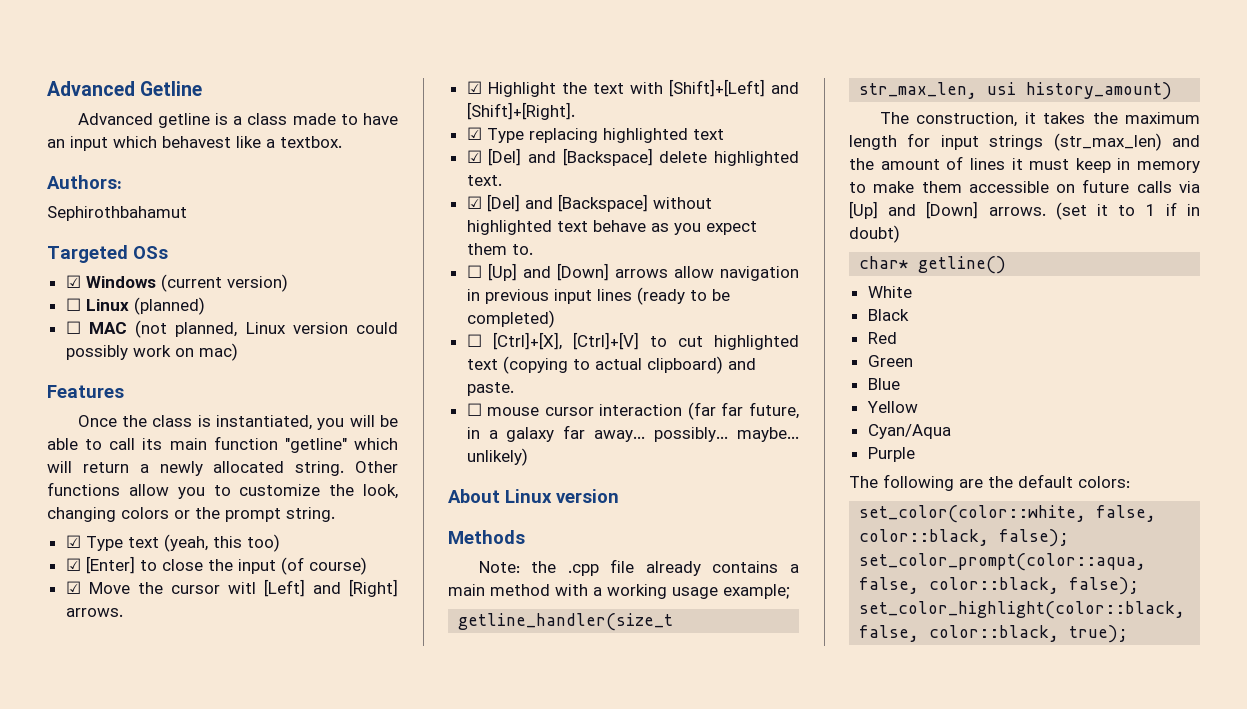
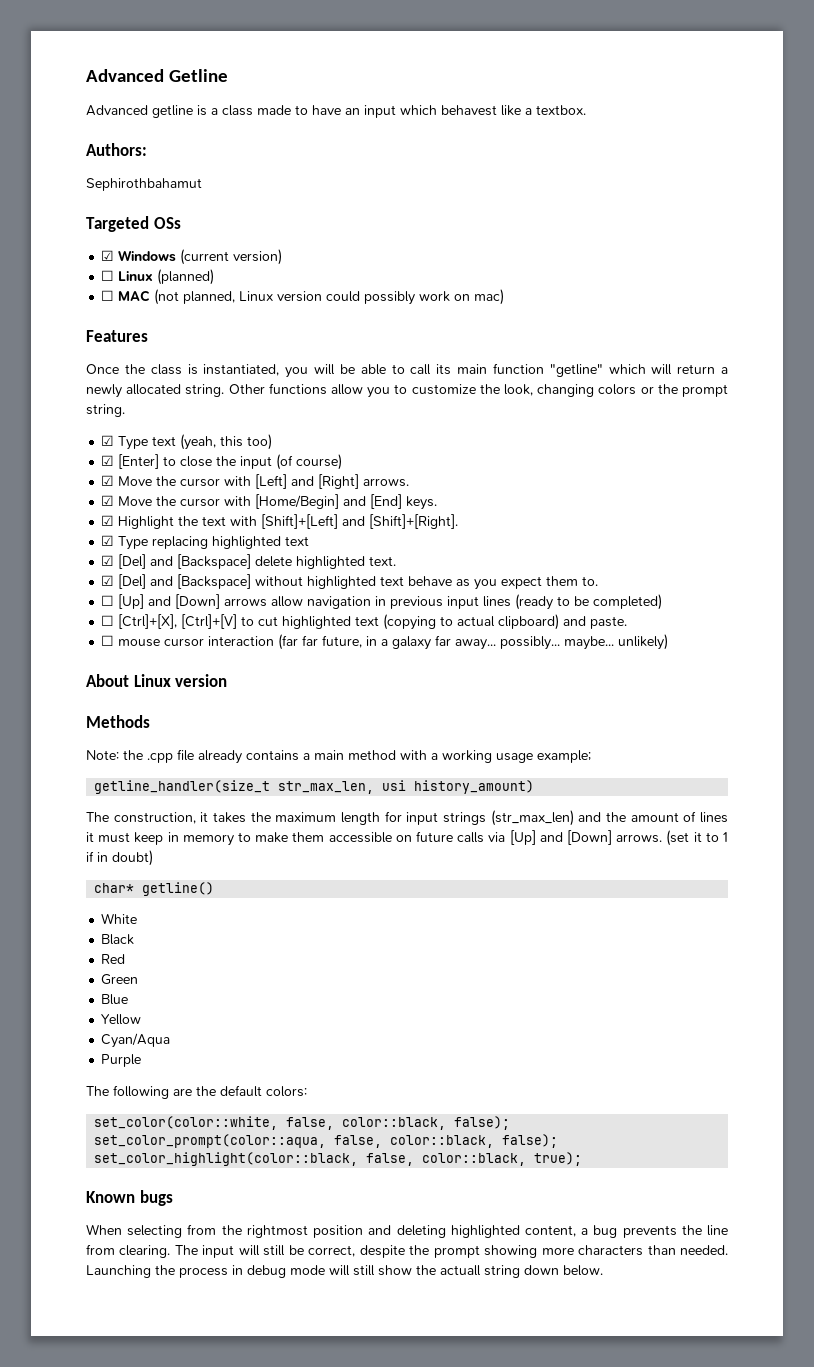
- ☑ Move the cursor witl [Left] and [Right] arrows.
+ ☑ Move the cursor with [Left] and [Right] arrows.
+ ☑ Move the cursor with [Home/Begin] and [End] keys.
+ Known bugs
+ When selecting from the rightmost position and deleting highlighted content, a bug prevents the line from clearing. The input will still be correct, despite the prompt showing more characters than needed. Launching the process in debug mode will still show the actuall string down below.

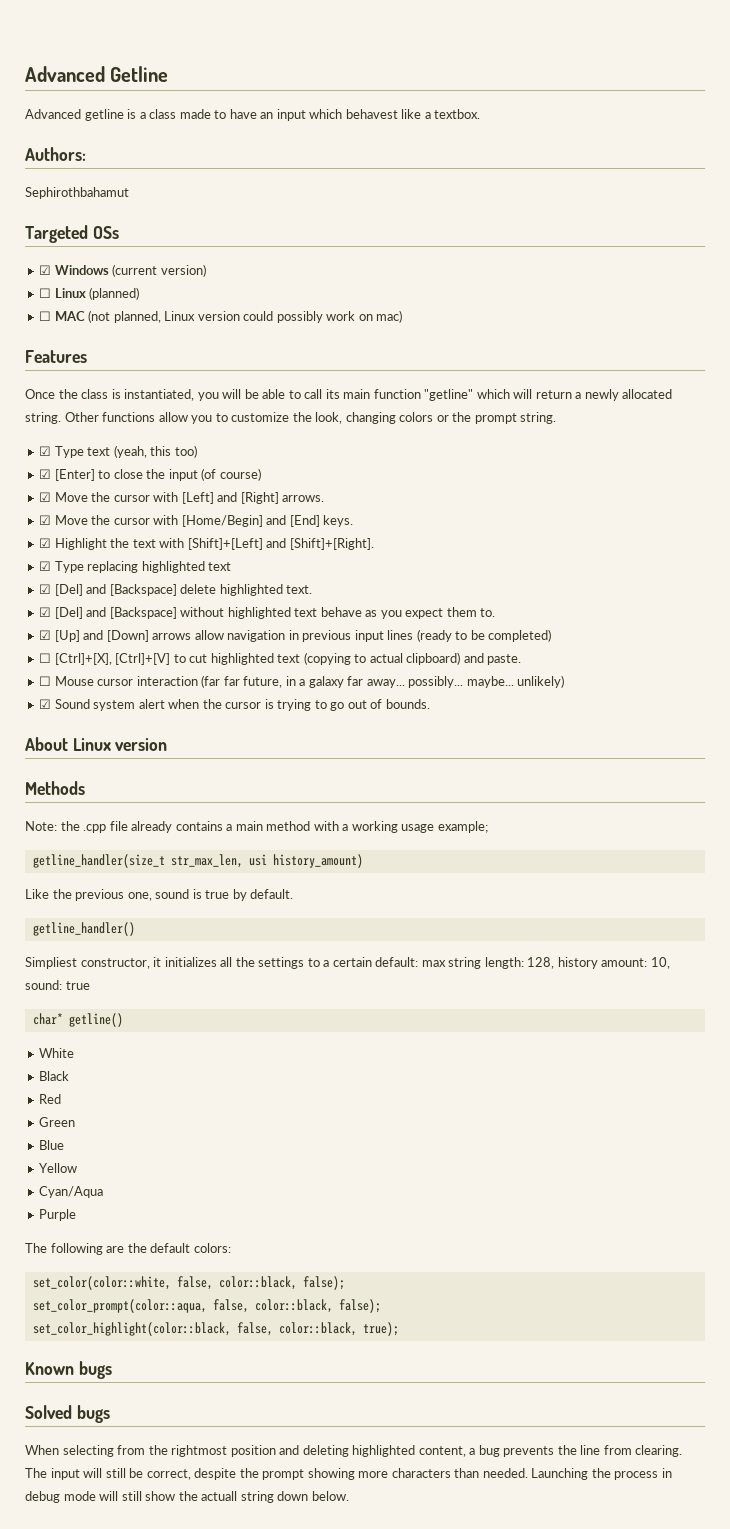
- ☐ [Up] and [Down] arrows allow navigation in previous input lines (ready to be completed)
+ ☑ [Up] and [Down] arrows allow navigation in previous input lines (ready to be completed)
- ☐ mouse cursor interaction (far far future, in a galaxy far away... possibly... maybe... unlikely)
+ ☐ Mouse cursor interaction (far far future, in a galaxy far away... possibly... maybe... unlikely)
+ ☑ Sound system alert when the cursor is trying to go out of bounds.
- The construction, it takes the maximum length for input strings (str_max_len) and the amount of lines it must keep in memory to make them accessible on future calls via [Up] and [Down] arrows. (set it to 1 if in doubt)
+ Like the previous one, sound is true by default.
+ getline_handler()
+ Simpliest constructor, it initializes all the settings to a certain default: max string length: 128, history amount: 10, sound: true
+ Solved bugs

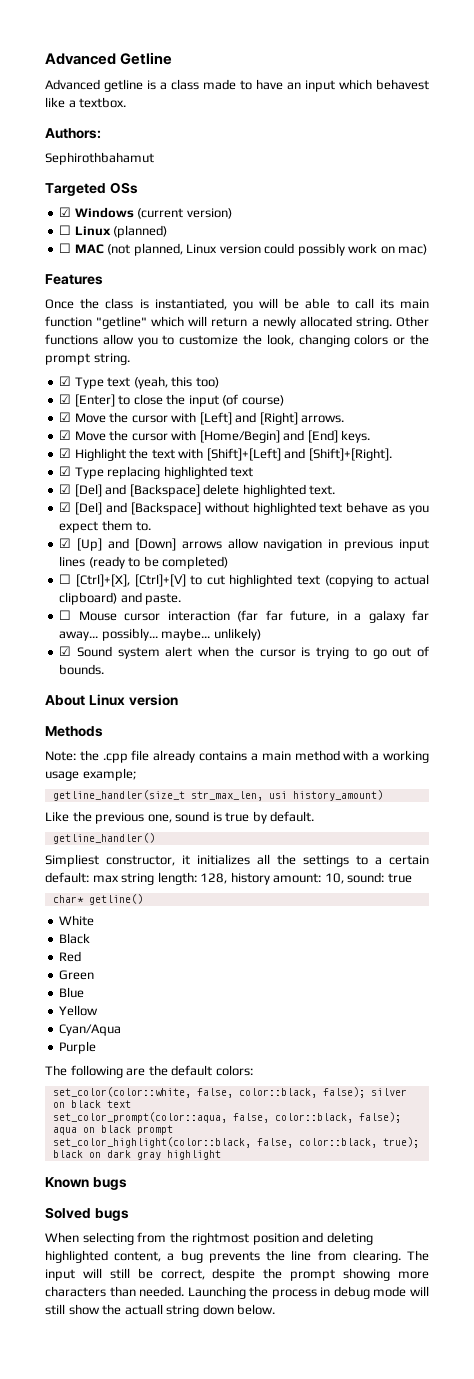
- set_color(color::white, false, color::black, false);
+ set_color(color::white, false, color::black, false); silver on black text
- set_color_prompt(color::aqua, false, color::black, false);
+ set_color_prompt(color::aqua, false, color::black, false); aqua on black prompt
- set_color_highlight(color::black, false, color::black, true);
+ set_color_highlight(color::black, false, color::black, true); black on dark gray highlight

